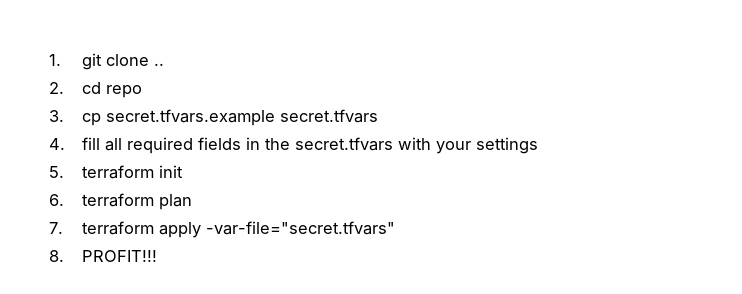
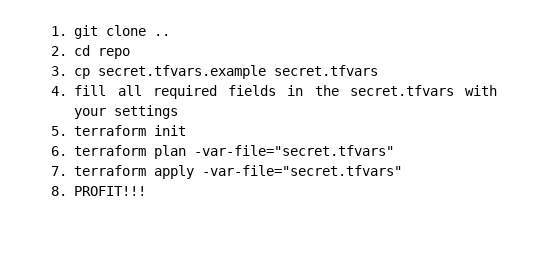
- 6. terraform plan
+ 6. terraform plan -var-file="secret.tfvars"

